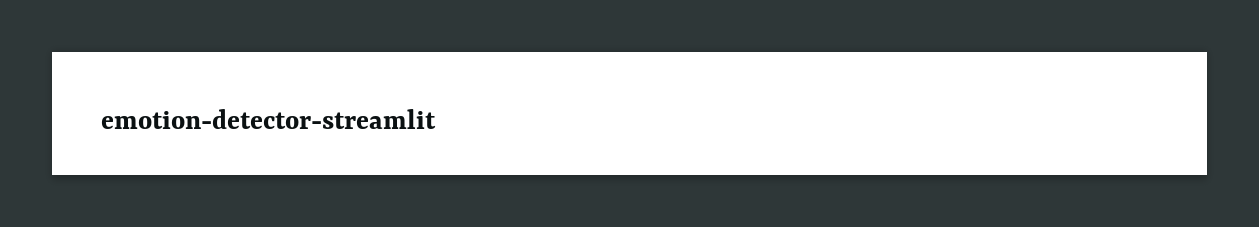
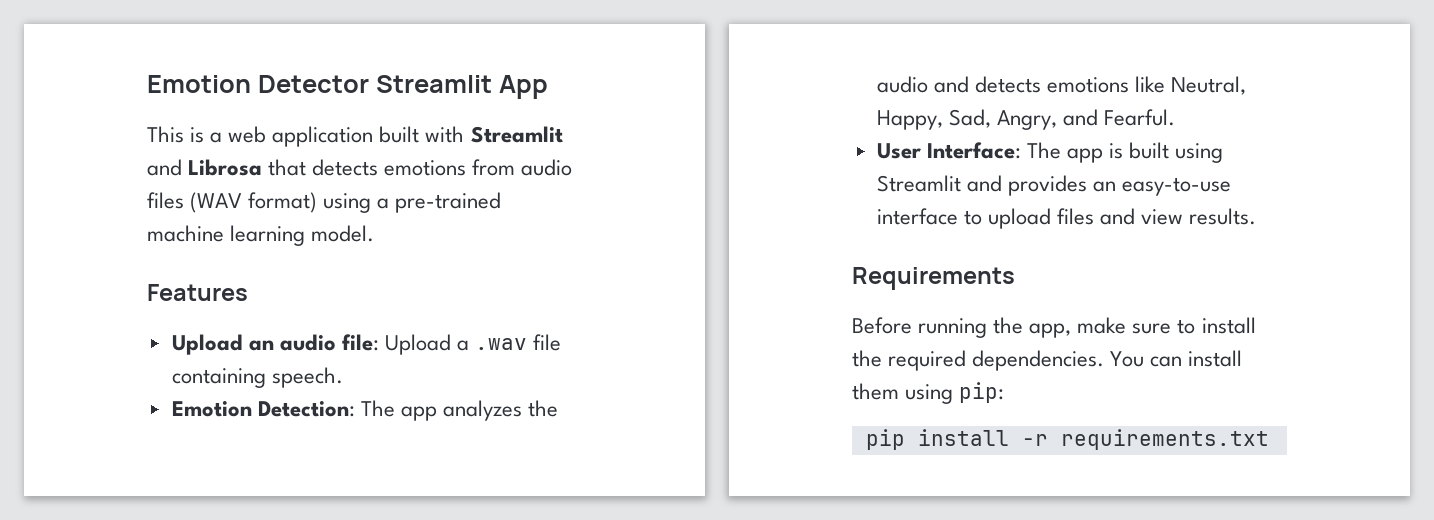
- emotion-detector-streamlit
+ Emotion Detector Streamlit App
+ This is a web application built with Streamlit and Librosa that detects emotions from audio files (WAV format) using a pre-trained machine learning model.
+ Features
+ Upload an audio file: Upload a .wav file containing speech.
+ Emotion Detection: The app analyzes the audio and detects emotions like Neutral, Happy, Sad, Angry, and Fearful.
+ User Interface: The app is built using Streamlit and provides an easy-to-use interface to upload files and view results.
+ Requirements
+ Before running the app, make sure to install the required dependencies. You can install them using pip:
+ pip install -r requirements.txt

